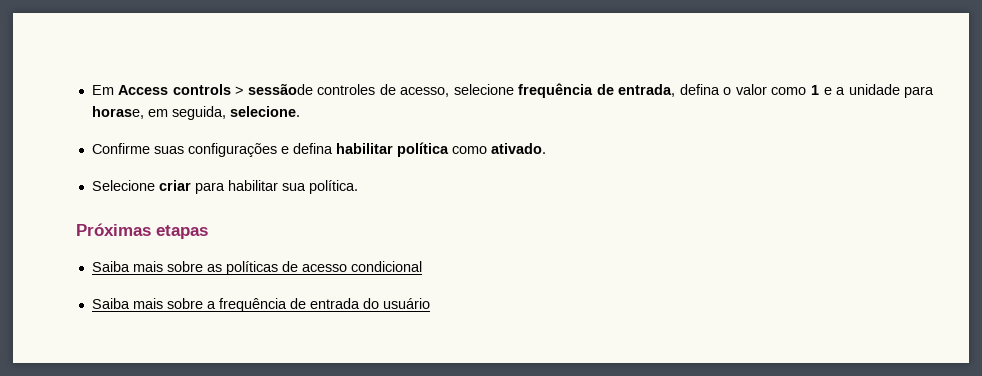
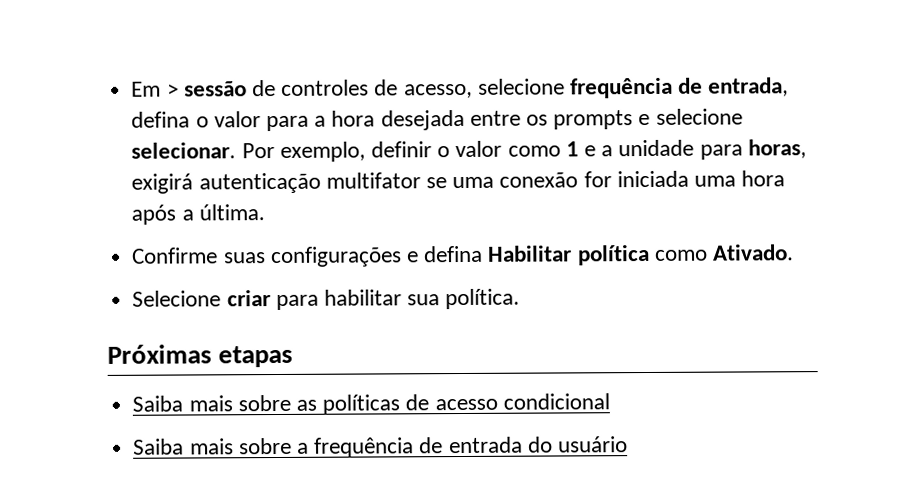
- Em Access controls > sessãode controles de acesso, selecione frequência de entrada, defina o valor como 1 e a unidade para horase, em seguida, selecione.
+ Em > sessão de controles de acesso, selecione frequência de entrada, defina o valor para a hora desejada entre os prompts e selecione selecionar. Por exemplo, definir o valor como 1 e a unidade para horas, exigirá autenticação multifator se uma conexão for iniciada uma hora após a última.
- Confirme suas configurações e defina habilitar política como ativado.
+ Confirme suas configurações e defina Habilitar política como Ativado.

